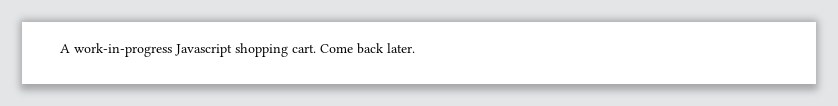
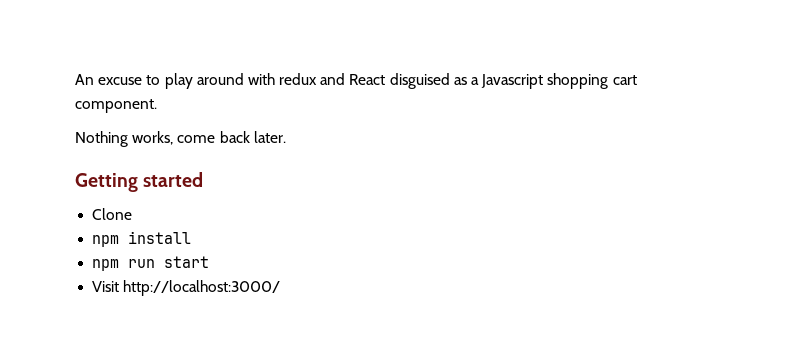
- A work-in-progress Javascript shopping cart. Come back later.
+ An excuse to play around with redux and React disguised as a Javascript shopping cart component.
+ Nothing works, come back later.
+ Getting started
+ Clone
+ npm install
+ npm run start
+ Visit http://localhost:3000/

